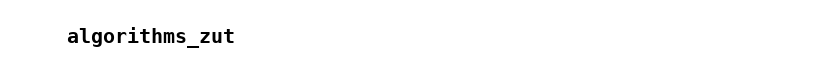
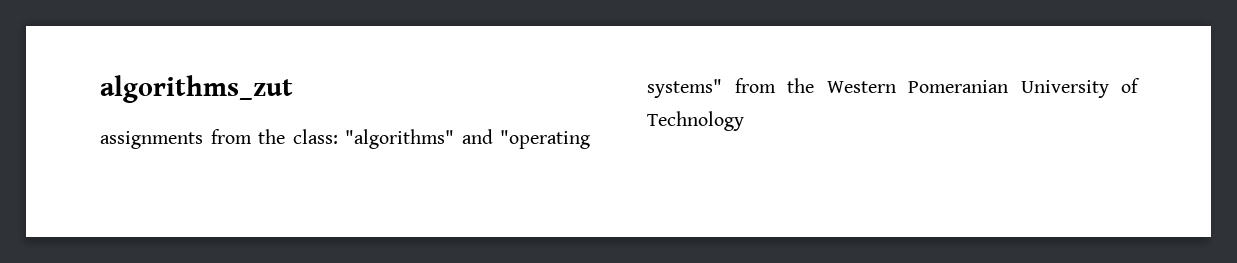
+ assignments from the class: "algorithms" and "operating systems" from the Western Pomeranian University of Technology

